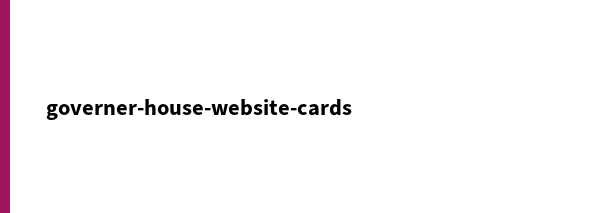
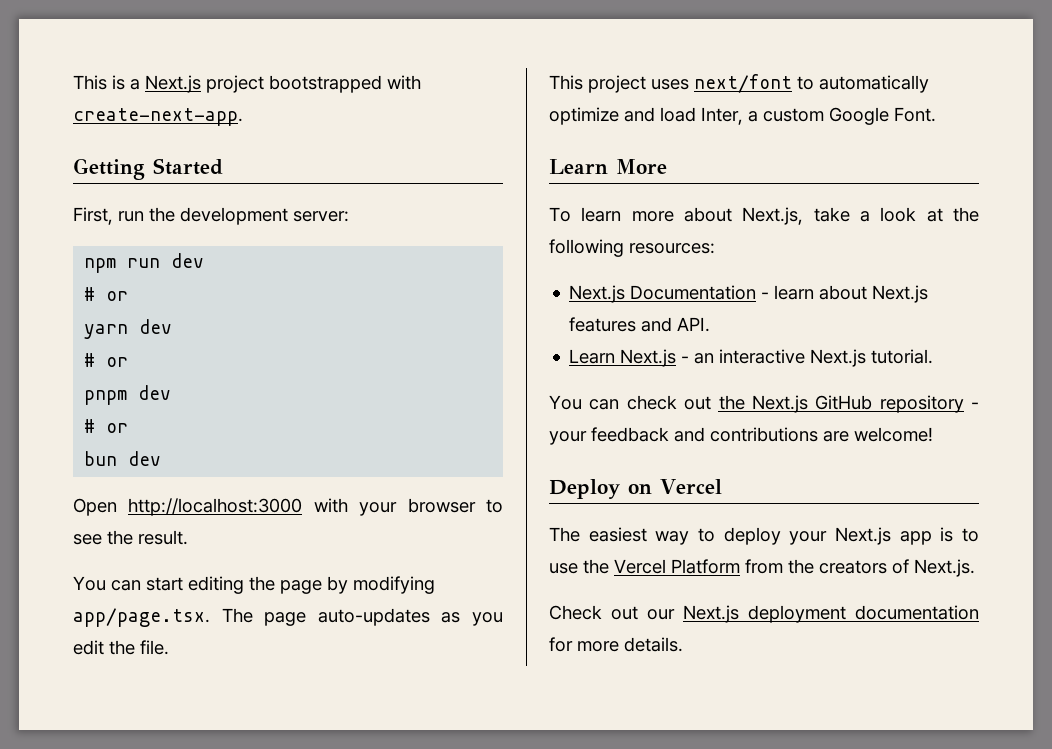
- governer-house-website-cards
+ This is a Next.js project bootstrapped with create-next-app.
+ Getting Started
+ First, run the development server:
+ npm run dev
+ # or
+ yarn dev
+ # or
+ pnpm dev
+ # or
+ bun dev
+ Open http://localhost:3000 with your browser to see the result.
+ You can start editing the page by modifying app/page.tsx. The page auto-updates as you edit the file.
+ This project uses next/font to automatically optimize and load Inter, a custom Google Font.
+ Learn More
+ To learn more about Next.js, take a look at the following resources:
+ Next.js Documentation - learn about Next.js features and API.
+ Learn Next.js - an interactive Next.js tutorial.
+ You can check out the Next.js GitHub repository - your feedback and contributions are welcome!
+ Deploy on Vercel
+ The easiest way to deploy your Next.js app is to use the Vercel Platform from the creators of Next.js.
+ Check out our Next.js deployment documentation for more details.

